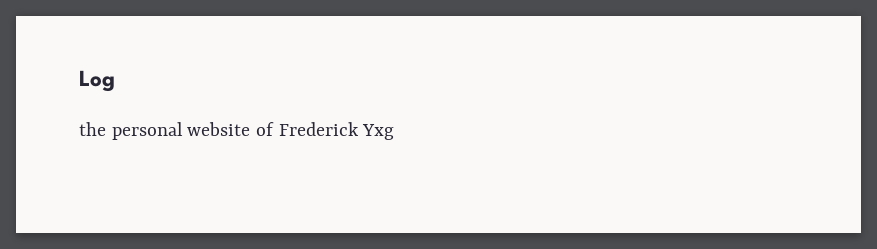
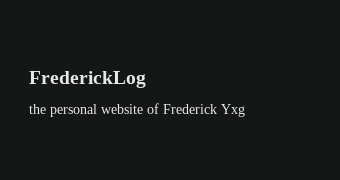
- Log
+ FrederickLog

